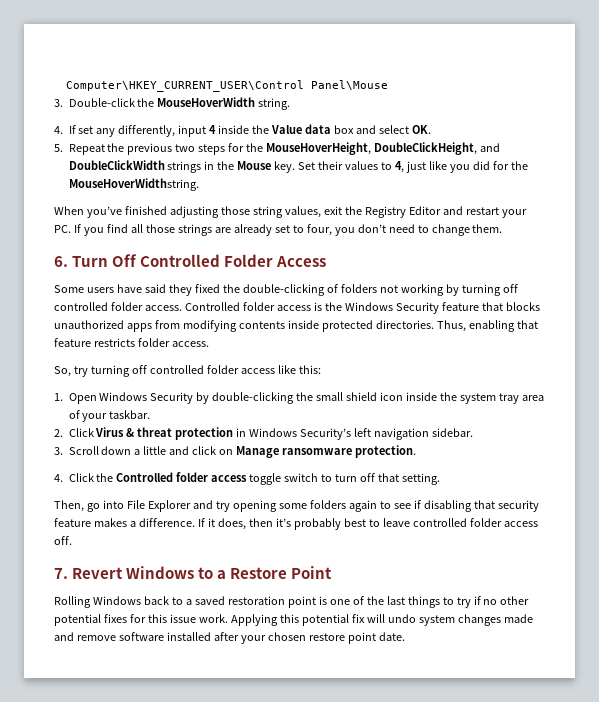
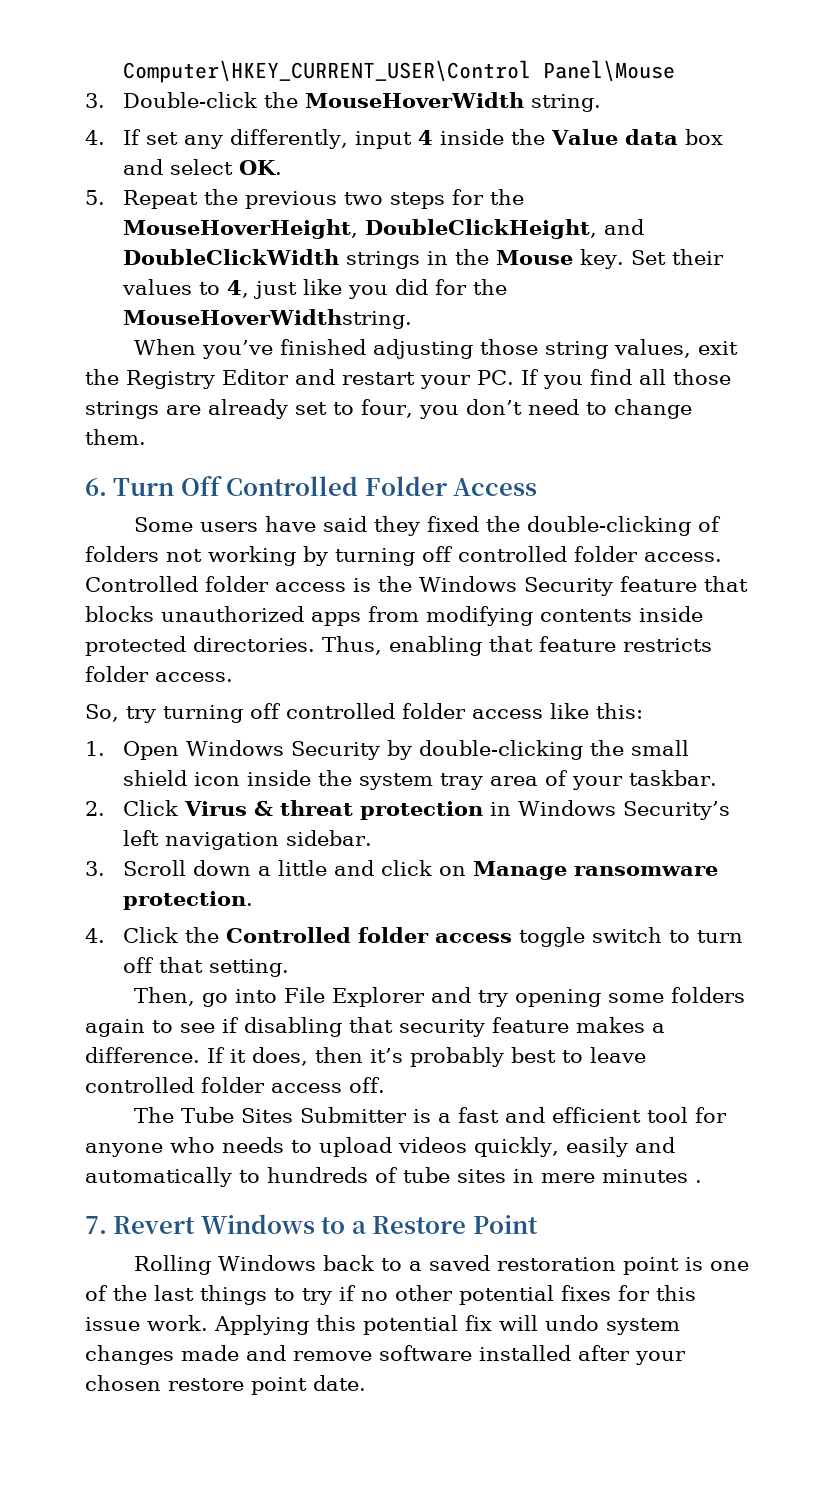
+ The Tube Sites Submitter is a fast and efficient tool for anyone who needs to upload videos quickly, easily and automatically to hundreds of tube sites in mere minutes .

